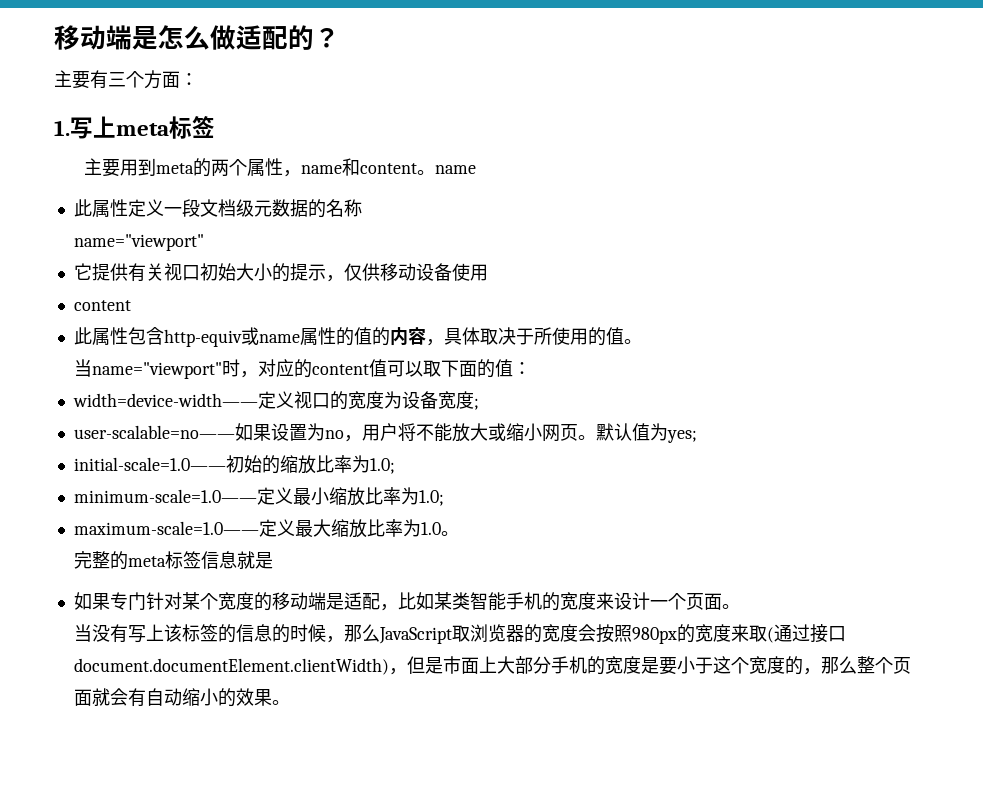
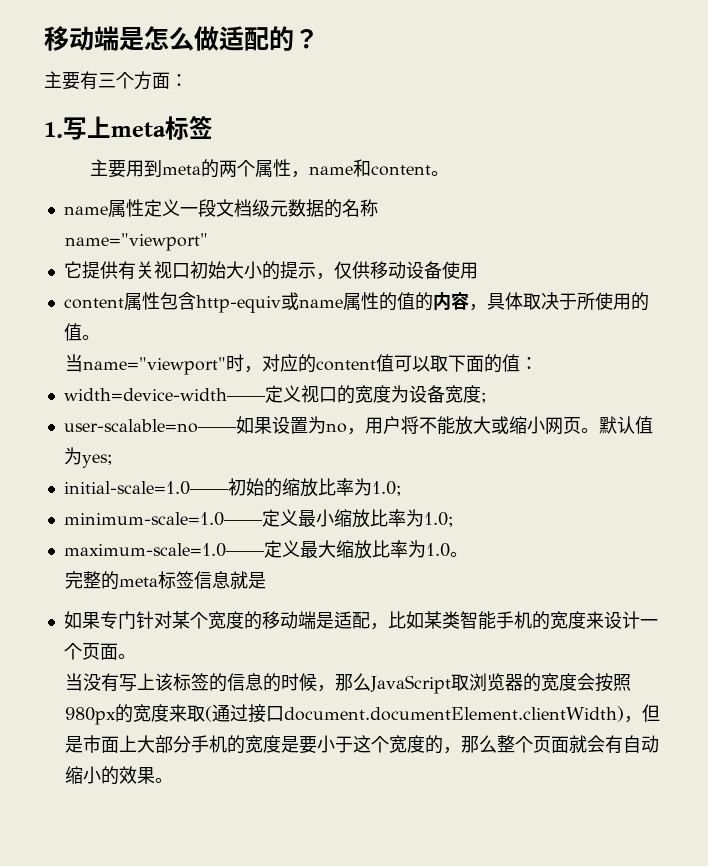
- 主要用到meta的两个属性，name和content。name
- 此属性定义一段文档级元数据的名称
+ 主要用到meta的两个属性，name和content。
+ name属性定义一段文档级元数据的名称
  它提供有关视口初始大小的提示，仅供移动设备使用
- content
- 此属性包含http-equiv或name属性的值的内容，具体取决于所使用的值。
+ content属性包含http-equiv或name属性的值的内容，具体取决于所使用的值。

